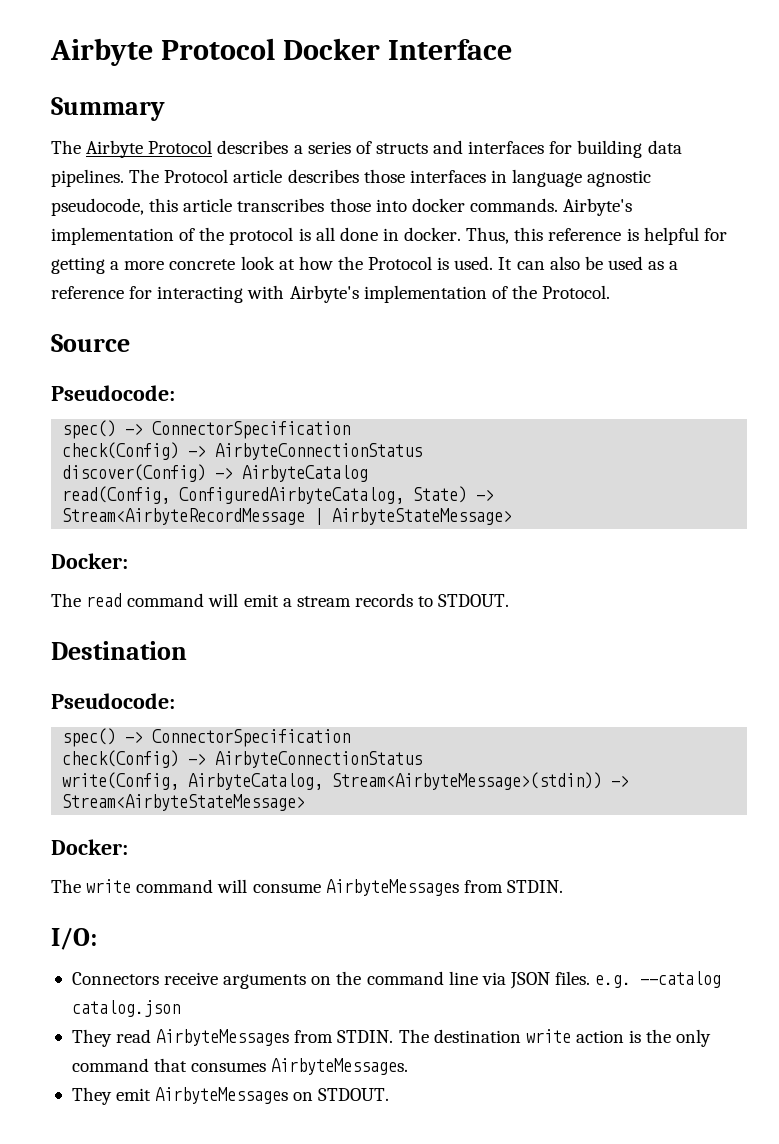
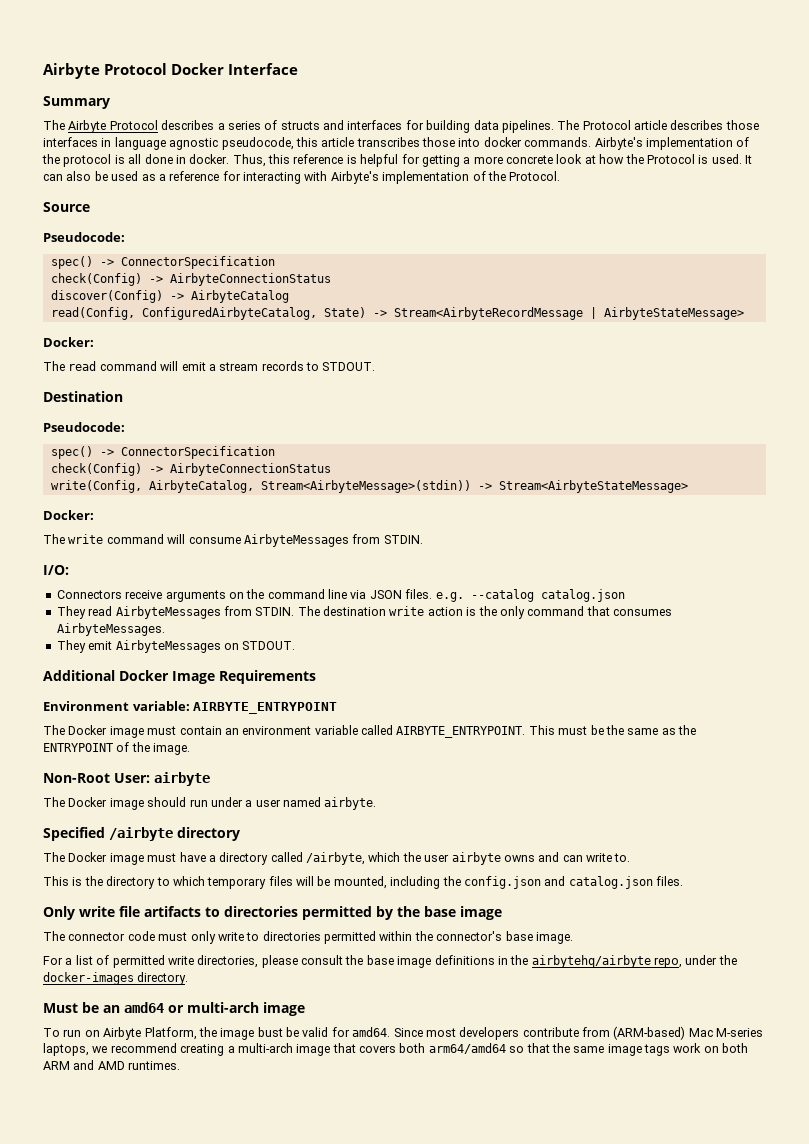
+ Additional Docker Image Requirements
+ Environment variable: AIRBYTE_ENTRYPOINT
+ The Docker image must contain an environment variable called AIRBYTE_ENTRYPOINT. This must be the same as the ENTRYPOINT of the image.
+ Non-Root User: airbyte
+ The Docker image should run under a user named airbyte.
+ Specified /airbyte directory
+ The Docker image must have a directory called /airbyte, which the user airbyte owns and can write to.
+ This is the directory to which temporary files will be mounted, including the config.json and catalog.json files.
+ Only write file artifacts to directories permitted by the base image
+ The connector code must only write to directories permitted within the connector's base image.
+ For a list of permitted write directories, please consult the base image definitions in the airbytehq/airbyte repo, under the docker-images directory.
+ Must be an amd64 or multi-arch image
+ To run on Airbyte Platform, the image bust be valid for amd64. Since most developers contribute from (ARM-based) Mac M-series laptops, we recommend creating a multi-arch image that covers both arm64/amd64 so that the same image tags work on both ARM and AMD runtimes.

